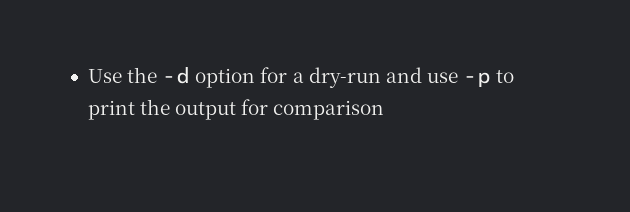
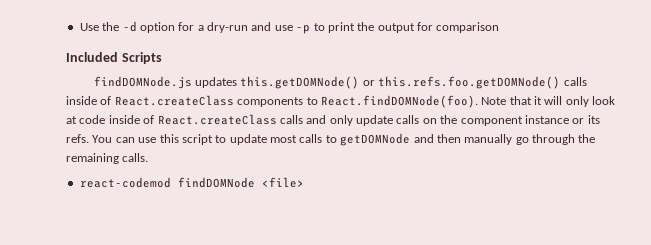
+ Included Scripts
+ findDOMNode.js updates this.getDOMNode() or this.refs.foo.getDOMNode() calls inside of React.createClass components to React.findDOMNode(foo). Note that it will only look at code inside of React.createClass calls and only update calls on the component instance or its refs. You can use this script to update most calls to getDOMNode and then manually go through the remaining calls.
+ react-codemod findDOMNode <file>

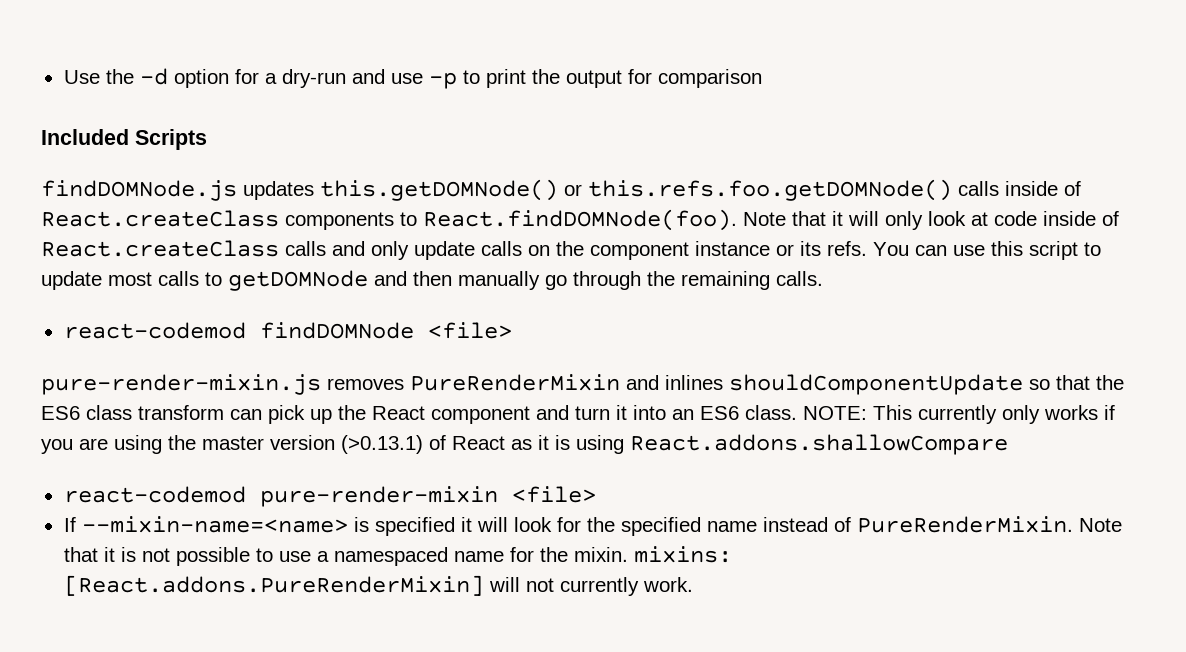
+ pure-render-mixin.js removes PureRenderMixin and inlines shouldComponentUpdate so that the ES6 class transform can pick up the React component and turn it into an ES6 class. NOTE: This currently only works if you are using the master version (>0.13.1) of React as it is using React.addons.shallowCompare
+ react-codemod pure-render-mixin <file>
+ If --mixin-name=<name> is specified it will look for the specified name instead of PureRenderMixin. Note that it is not possible to use a namespaced name for the mixin. mixins: [React.addons.PureRenderMixin] will not currently work.

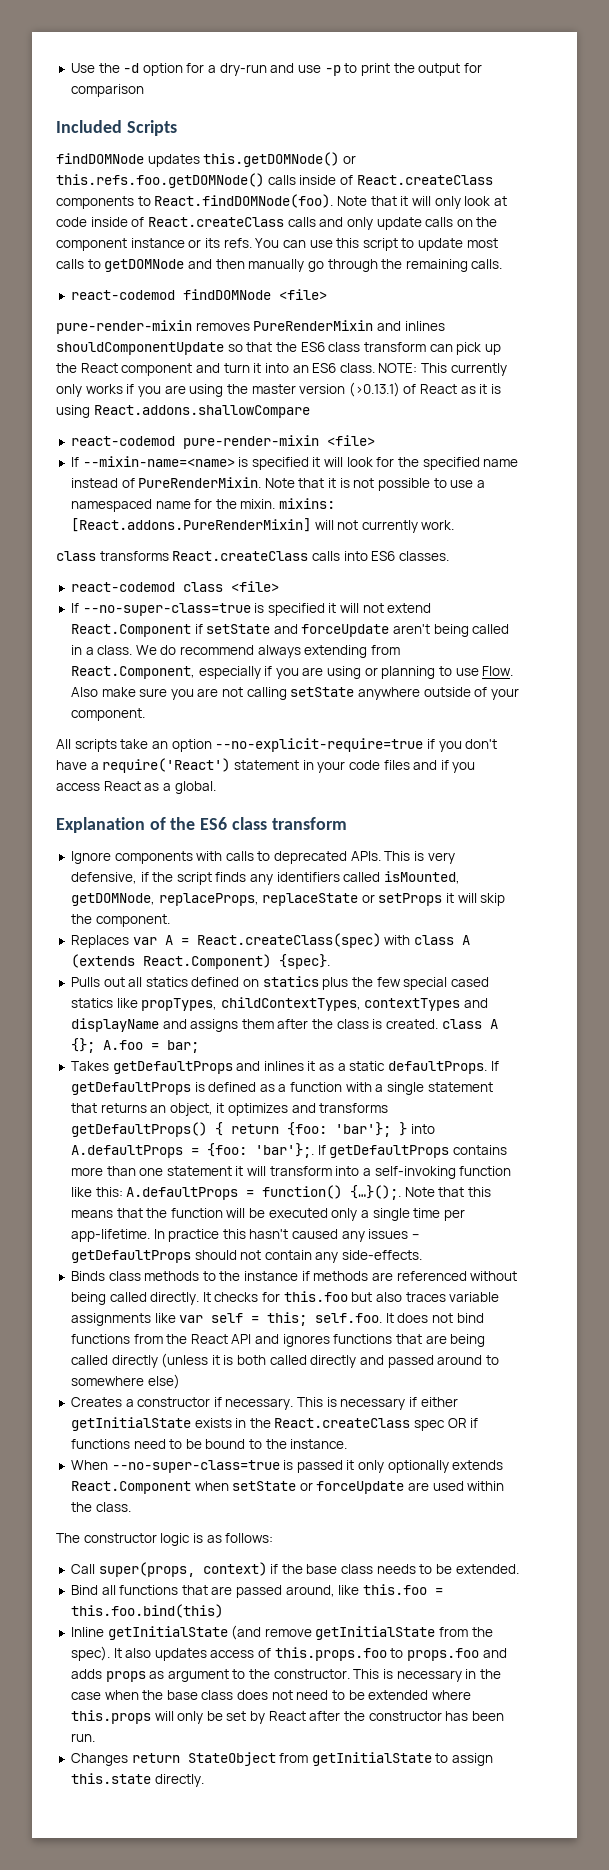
- findDOMNode.js updates this.getDOMNode() or this.refs.foo.getDOMNode() calls inside of React.createClass components to React.findDOMNode(foo). Note that it will only look at code inside of React.createClass calls and only update calls on the component instance or its refs.
+ findDOMNode updates this.getDOMNode() or this.refs.foo.getDOMNode() calls inside of React.createClass components to React.findDOMNode(foo). Note that it will only look at code inside of React.createClass calls and only update calls on the component instance or its refs.
- pure-render-mixin.js removes PureRenderMixin and inlines shouldComponentUpdate so that the ES6 class transform can pick up the React component and turn it into an ES6 class.
+ pure-render-mixin removes PureRenderMixin and inlines shouldComponentUpdate so that the ES6 class transform can pick up the React component and turn it into an ES6 class.
+ class transforms React.createClass calls into ES6 classes.
+ react-codemod class <file>
+ If --no-super-class=true is specified it will not extend React.Component if setState and forceUpdate aren't being called in a class. We do recommend always extending from React.Component, especially if you are using or planning to use Flow. Also make sure you are not calling setState anywhere outside of your component.
+ All scripts take an option --no-explicit-require=true if you don't have a require('React') statement in your code files and if you access React as a global.
+ Explanation of the ES6 class transform
+ Ignore components with calls to deprecated APIs. This is very defensive, if the script finds any identifiers called isMounted, getDOMNode, replaceProps, replaceState or setProps it will skip the component.
+ Replaces var A = React.createClass(spec) with class A (extends React.Component) {spec}.
+ Pulls out all statics defined on statics plus the few special cased statics like propTypes, childContextTypes, contextTypes and displayName and assigns them after the class is created. class A {}; A.foo = bar;
+ Takes getDefaultProps and inlines it as a static defaultProps. If getDefaultProps is defined as a function with a single statement that returns an object, it optimizes and transforms getDefaultProps() { return {foo: 'bar'}; } into A.defaultProps = {foo: 'bar'};. If getDefaultProps contains more than one statement it will transform into a self-invoking function like this: A.defaultProps = function() {…}();. Note that this means that the function will be executed only a single time per app-lifetime. In practice this hasn't caused any issues – getDefaultProps should not contain any side-effects.
+ Binds class methods to the instance if methods are referenced without being called directly. It checks for this.foo but also traces variable assignments like var self = this; self.foo. It does not bind functions from the React API and ignores functions that are being called directly (unless it is both called directly and passed around to somewhere else)
+ Creates a constructor if necessary. This is necessary if either getInitialState exists in the React.createClass spec OR if functions need to be bound to the instance.
+ When --no-super-class=true is passed it only optionally extends React.Component when setState or forceUpdate are used within the class.
+ The constructor logic is as follows:
+ Call super(props, context) if the base class needs to be extended.
+ Bind all functions that are passed around, like this.foo = this.foo.bind(this)
+ Inline getInitialState (and remove getInitialState from the spec). It also updates access of this.props.foo to props.foo and adds props as argument to the constructor. This is necessary in the case when the base class does not need to be extended where this.props will only be set by React after the constructor has been run.
+ Changes return StateObject from getInitialState to assign this.state directly.

